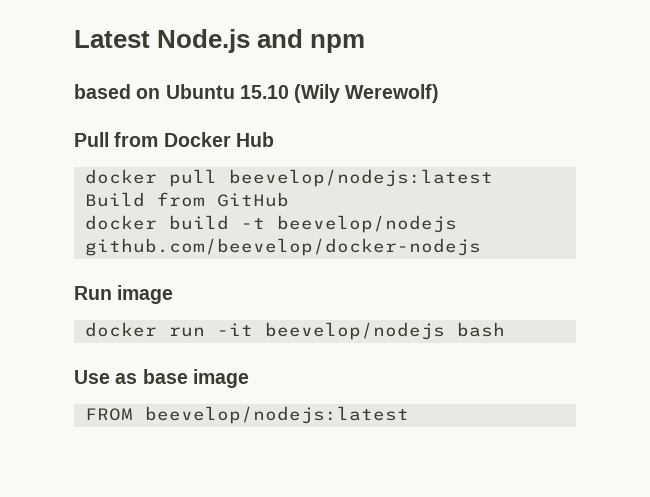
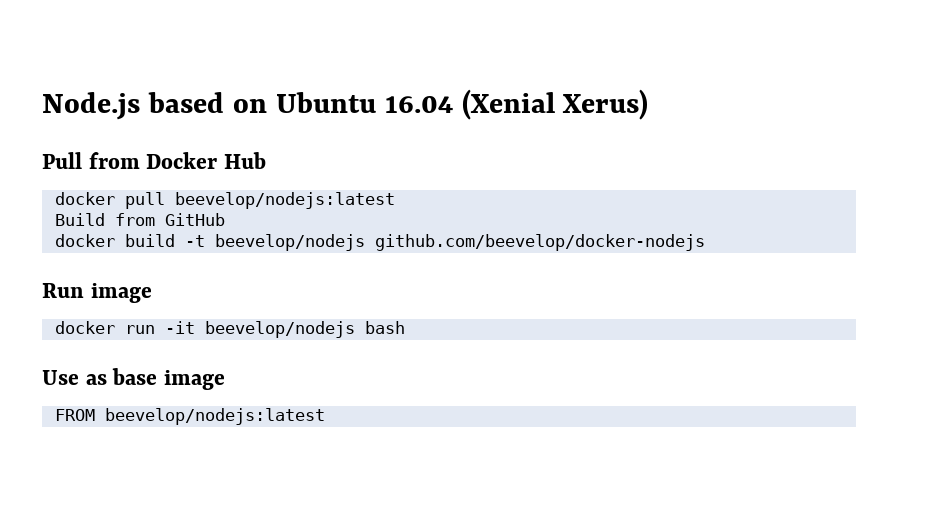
- Latest Node.js and npm
- based on Ubuntu 15.10 (Wily Werewolf)
+ Node.js based on Ubuntu 16.04 (Xenial Xerus)

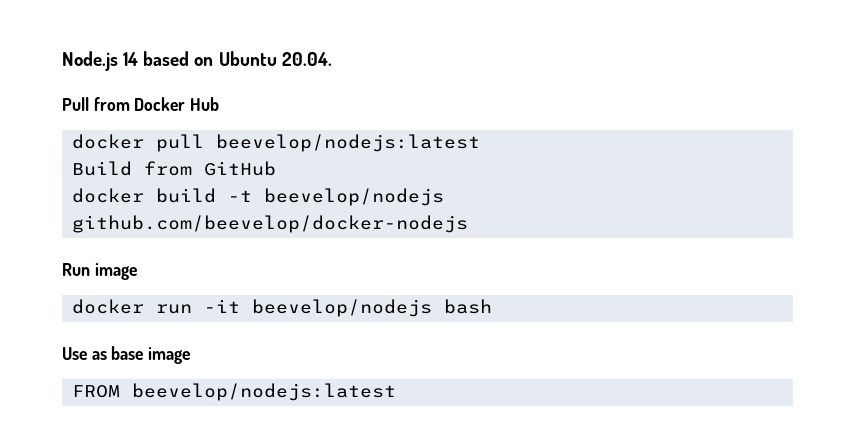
- Node.js based on Ubuntu 16.04 (Xenial Xerus)
+ Node.js 14 based on Ubuntu 20.04.

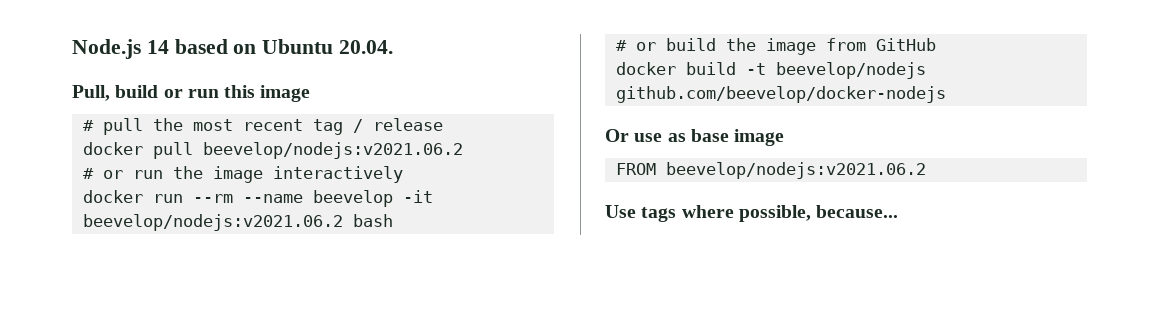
- Pull from Docker Hub
- docker pull beevelop/nodejs:latest
- Build from GitHub
+ Pull, build or run this image
+ # pull the most recent tag / release
+ docker pull beevelop/nodejs:v2021.06.2
+ # or run the image interactively
+ docker run --rm --name beevelop -it beevelop/nodejs:v2021.06.2 bash
+ # or build the image from GitHub
- Run image
- docker run -it beevelop/nodejs bash
- Use as base image
- FROM beevelop/nodejs:latest
+ Or use as base image
+ FROM beevelop/nodejs:v2021.06.2
+ Use tags where possible, because...

